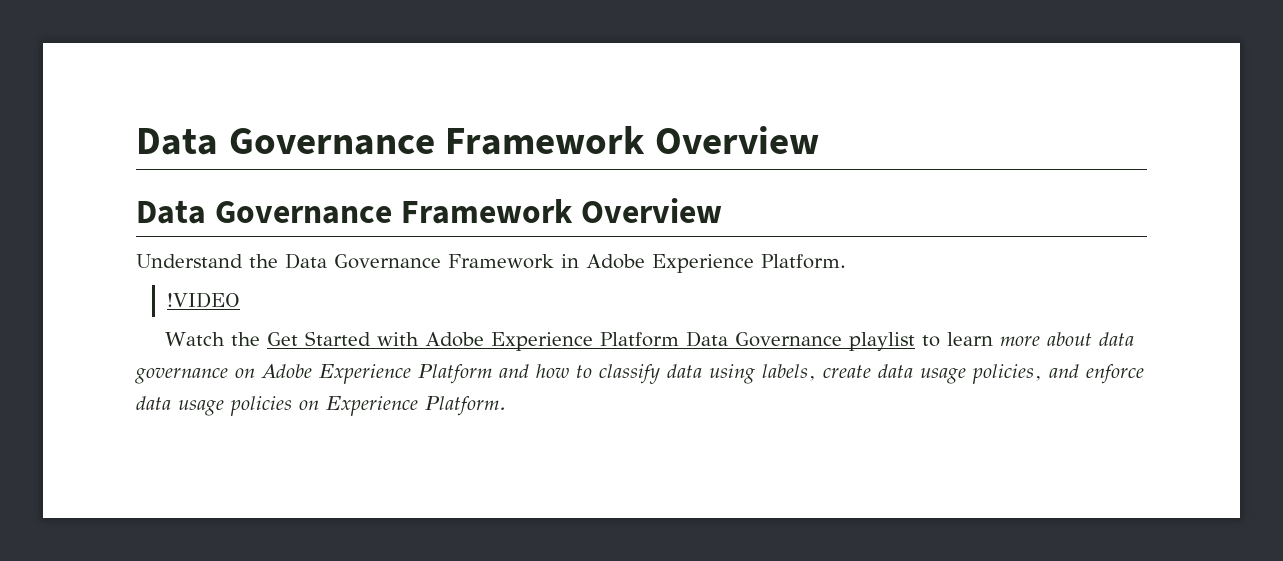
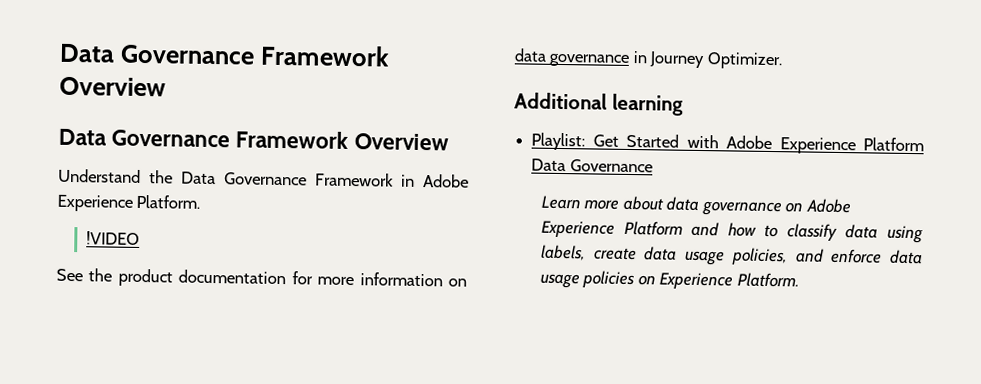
- Watch the Get Started with Adobe Experience Platform Data Governance playlist to learn more about data governance on Adobe Experience Platform and how to classify data using labels, create data usage policies, and enforce data usage policies on Experience Platform.
+ See the product documentation for more information on data governance in Journey Optimizer.
+ Additional learning
+ Playlist: Get Started with Adobe Experience Platform Data Governance
+ Learn more about data governance on Adobe Experience Platform and how to classify data using labels, create data usage policies, and enforce data usage policies on Experience Platform.

